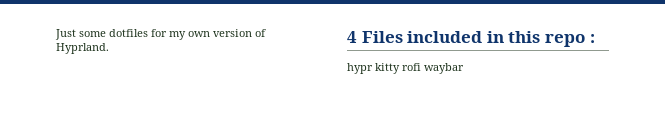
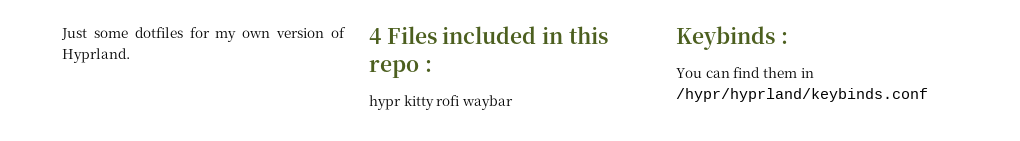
+ Keybinds :
+ You can find them in /hypr/hyprland/keybinds.conf

